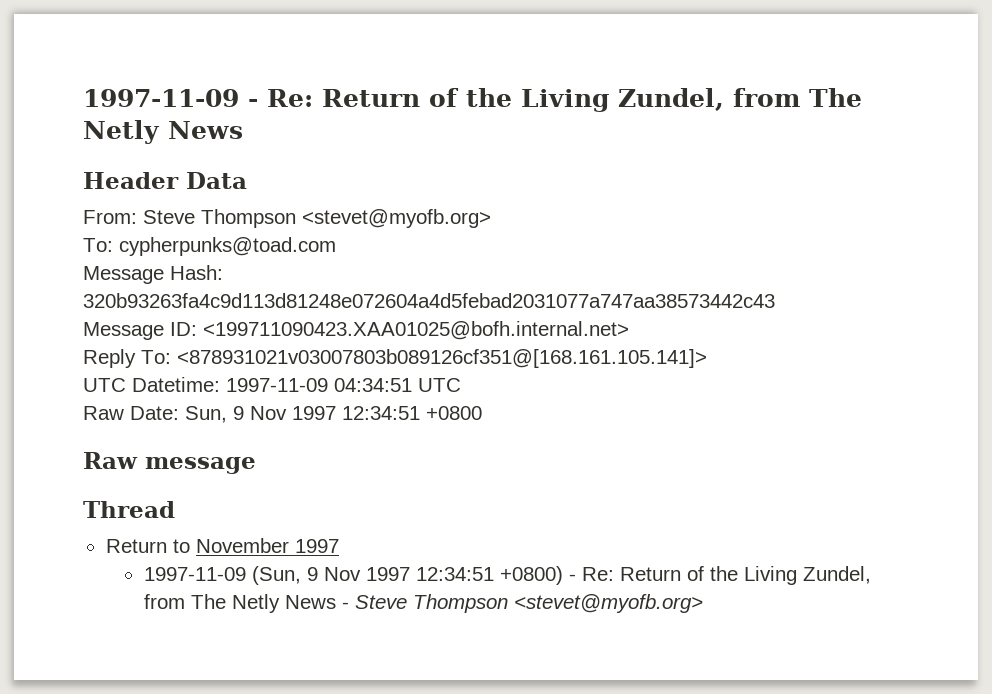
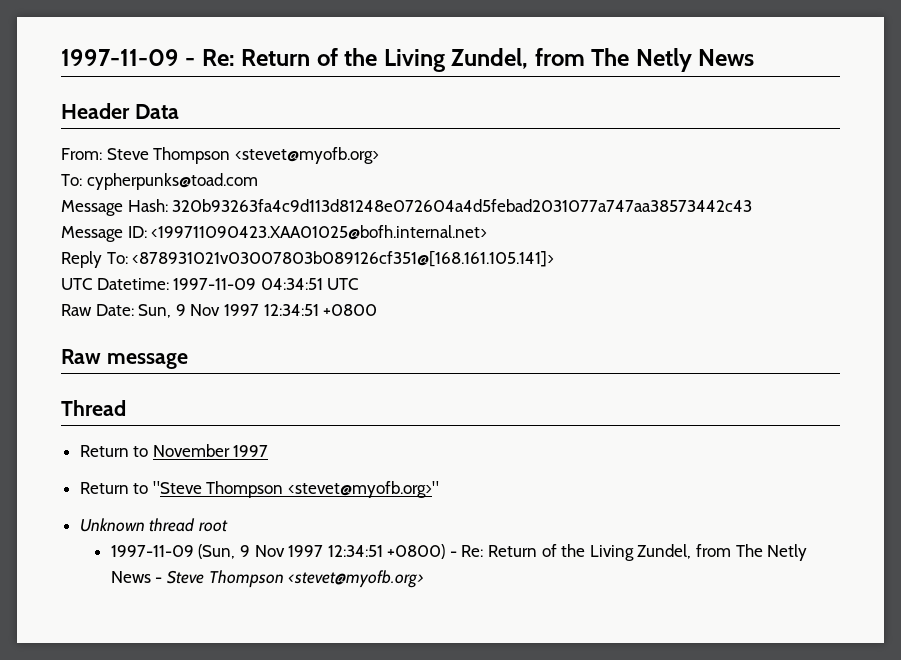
+ Return to "Steve Thompson <stevet@myofb.org>"
+ Unknown thread root

